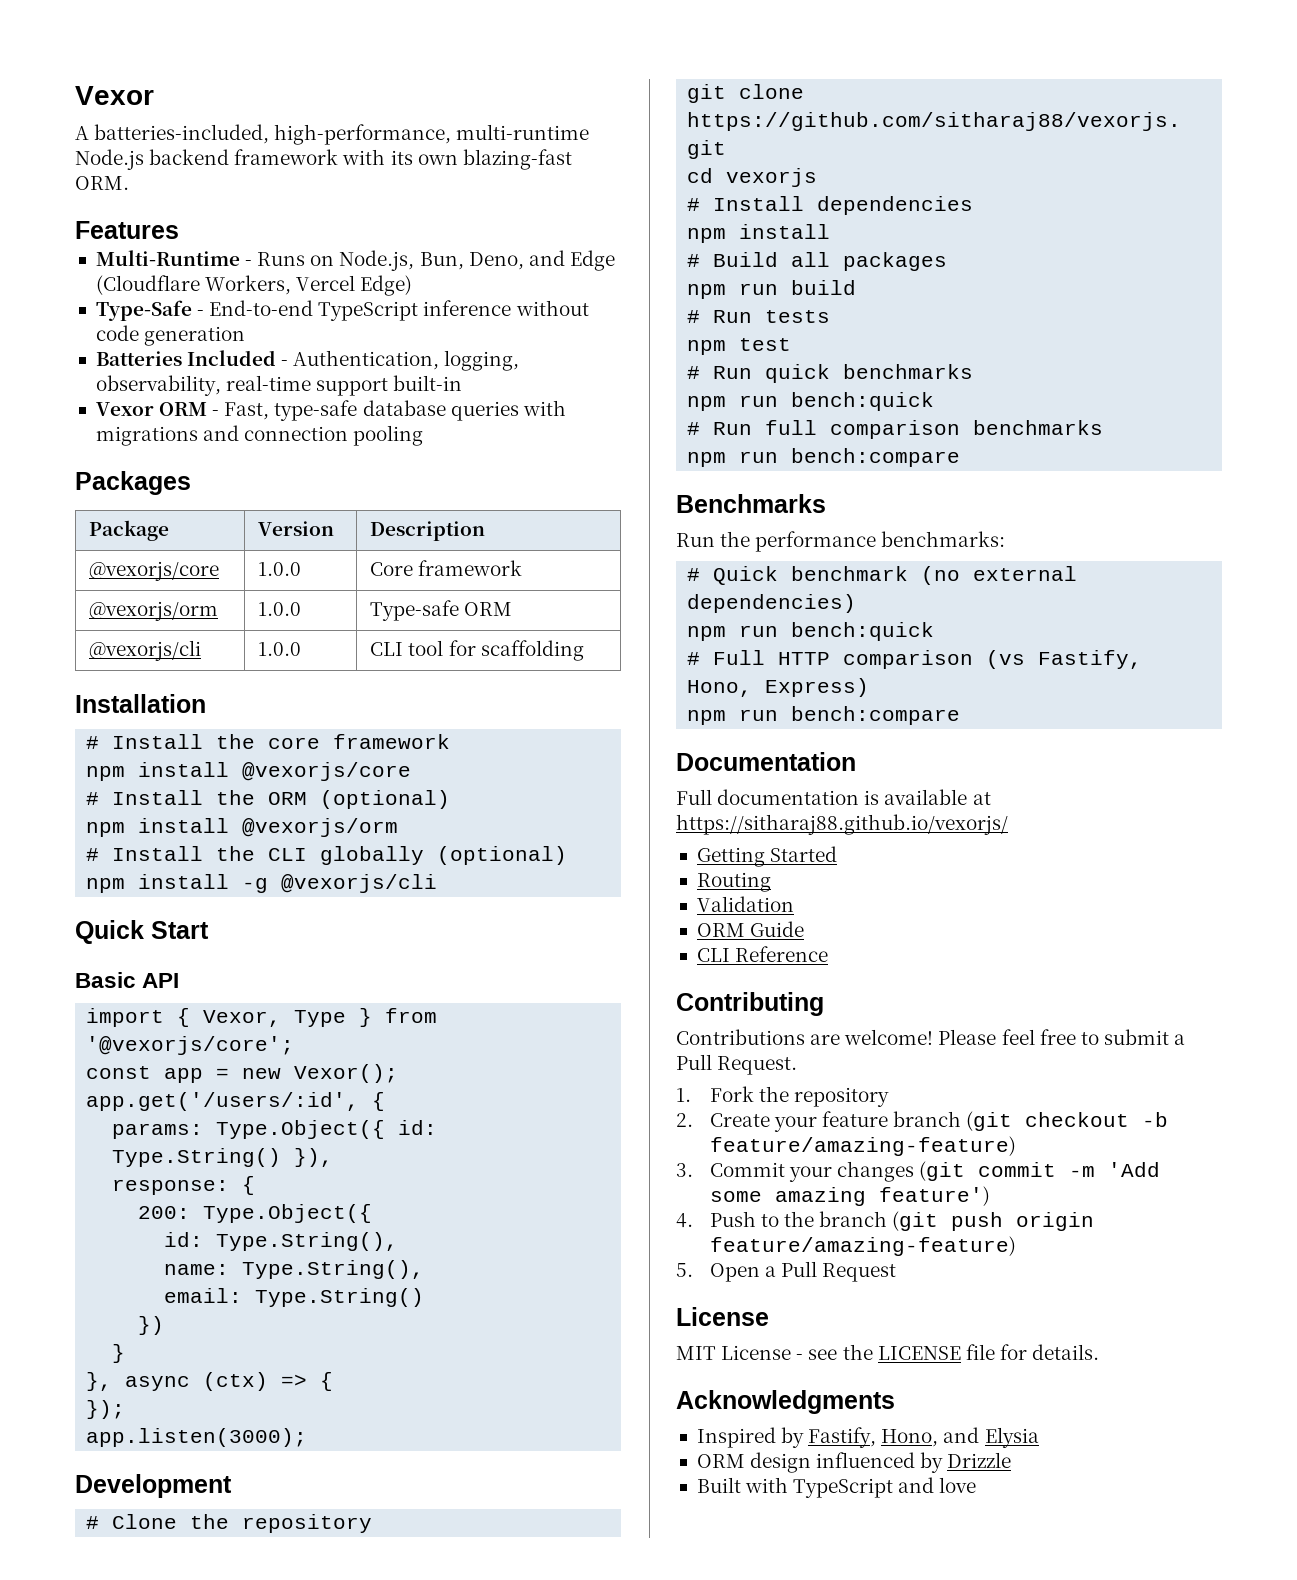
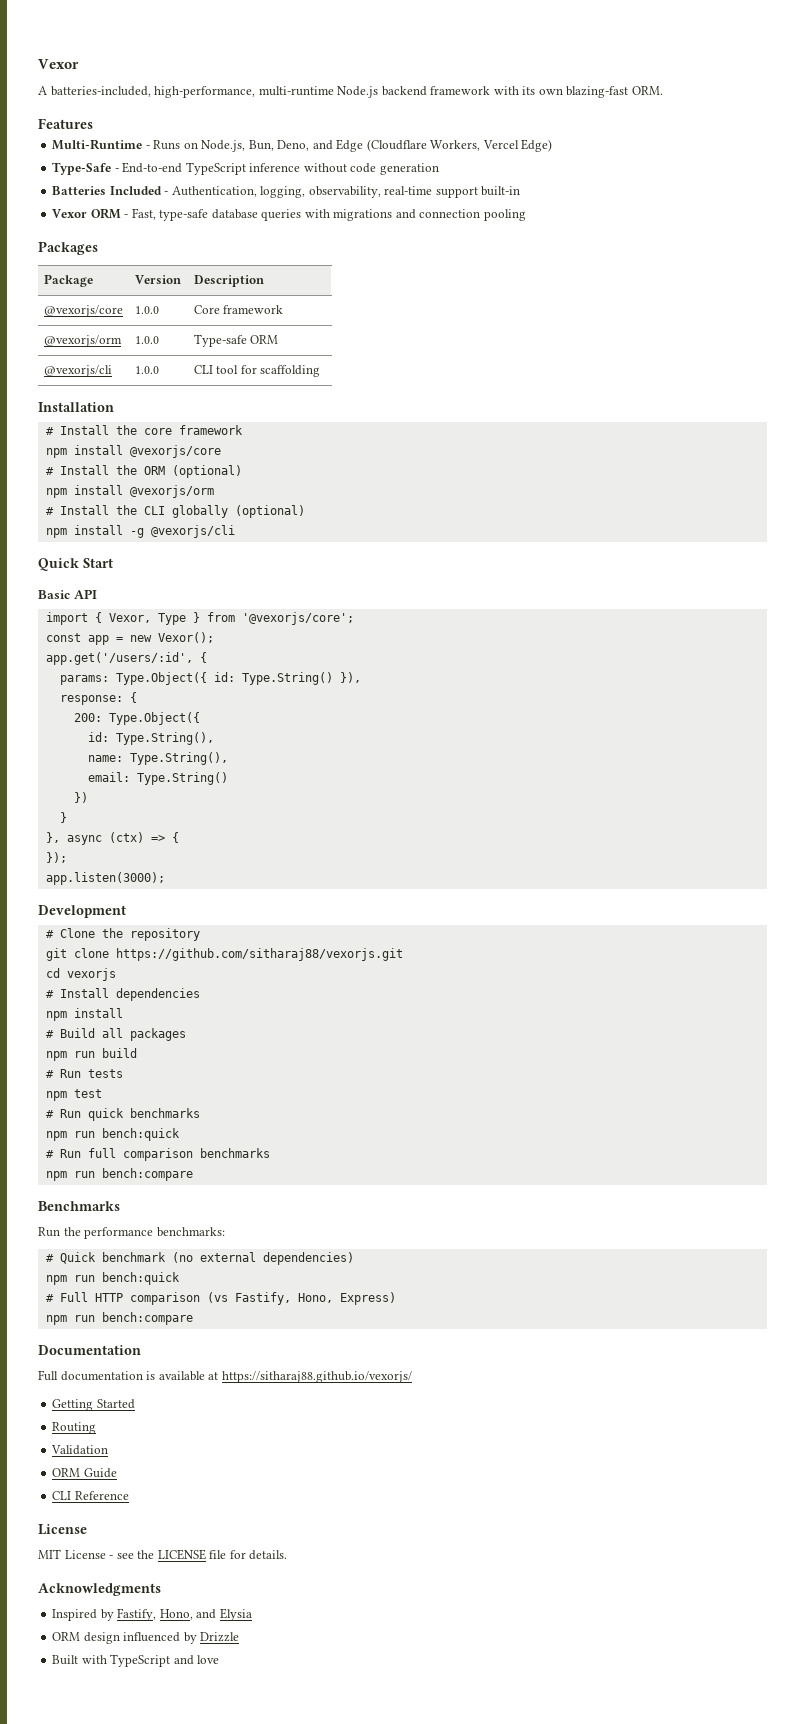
- Contributing
- Contributions are welcome! Please feel free to submit a Pull Request.
- 1. Fork the repository
- 2. Create your feature branch (git checkout -b feature/amazing-feature)
- 3. Commit your changes (git commit -m 'Add some amazing feature')
- 4. Push to the branch (git push origin feature/amazing-feature)
- 5. Open a Pull Request

